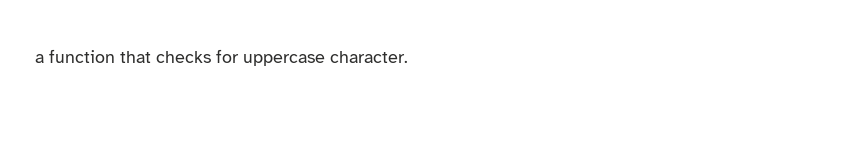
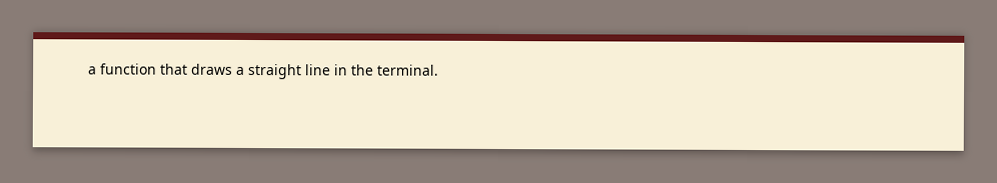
- a function that checks for uppercase character.
+ a function that draws a straight line in the terminal.

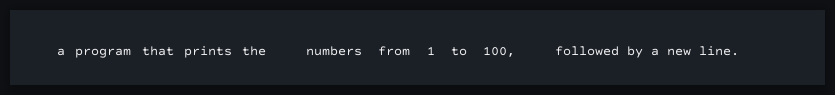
- a function that draws a straight line in the terminal.
+ a program that prints the numbers from 1 to 100, followed by a new line.

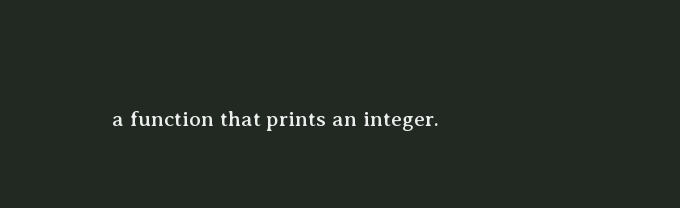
- a program that prints the numbers from 1 to 100, followed by a new line.
+ a function that prints an integer.

